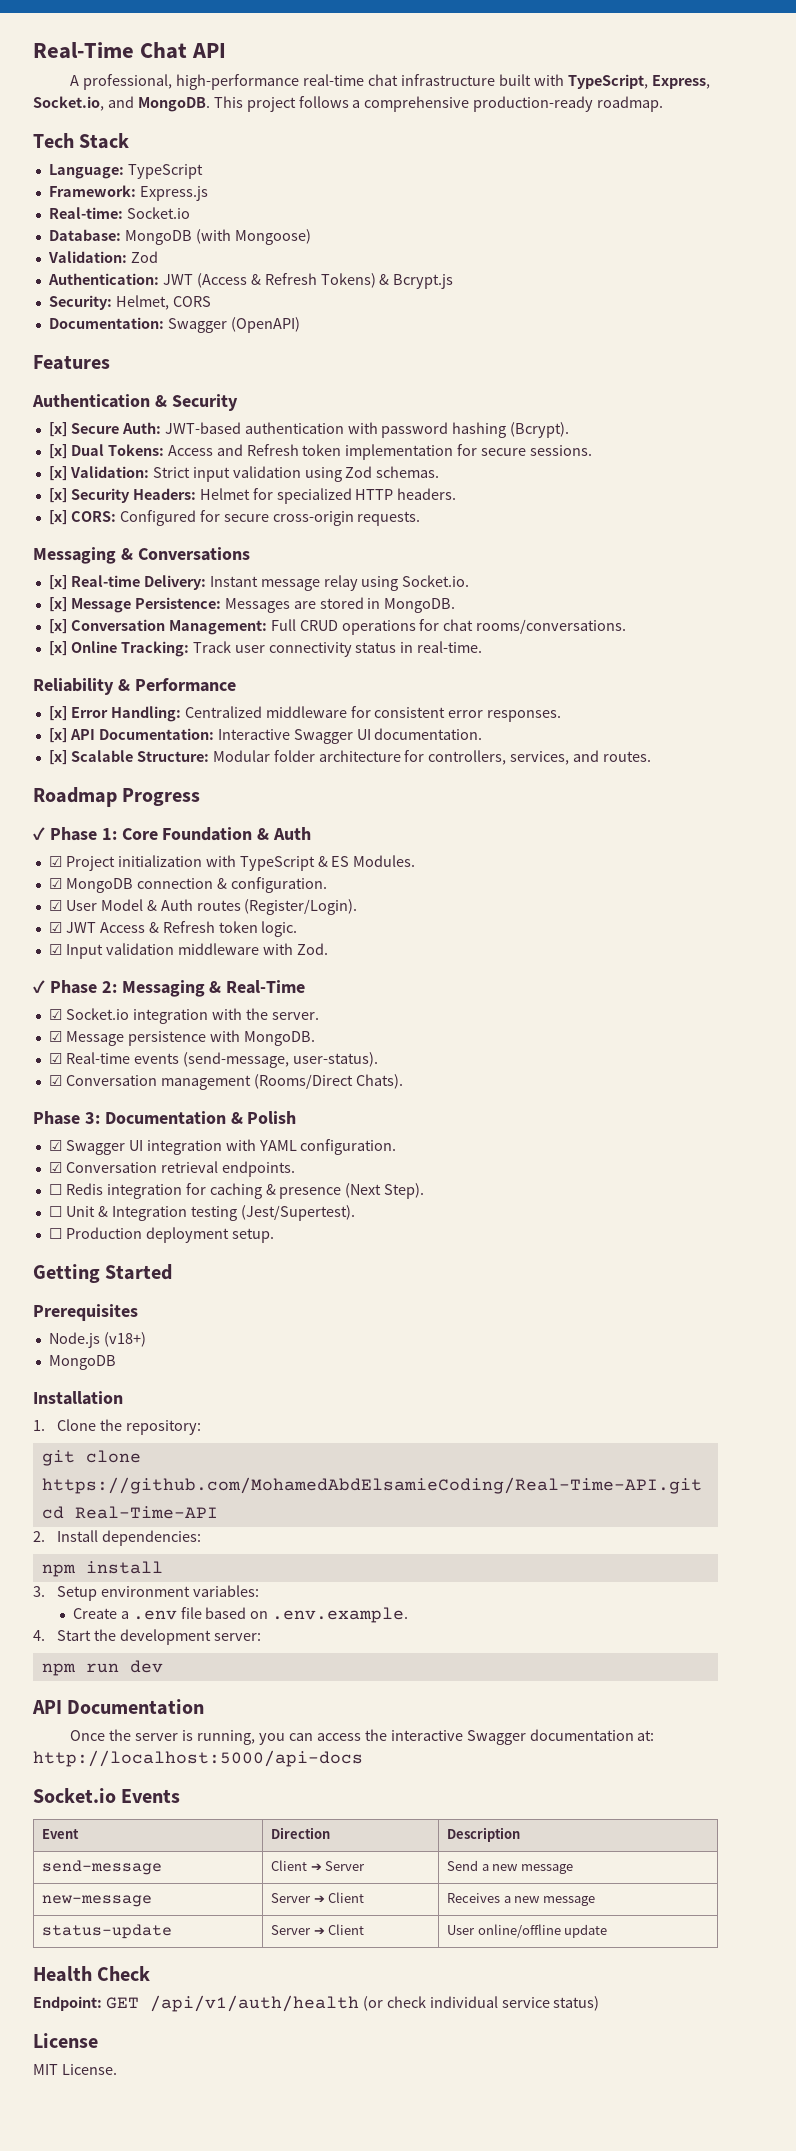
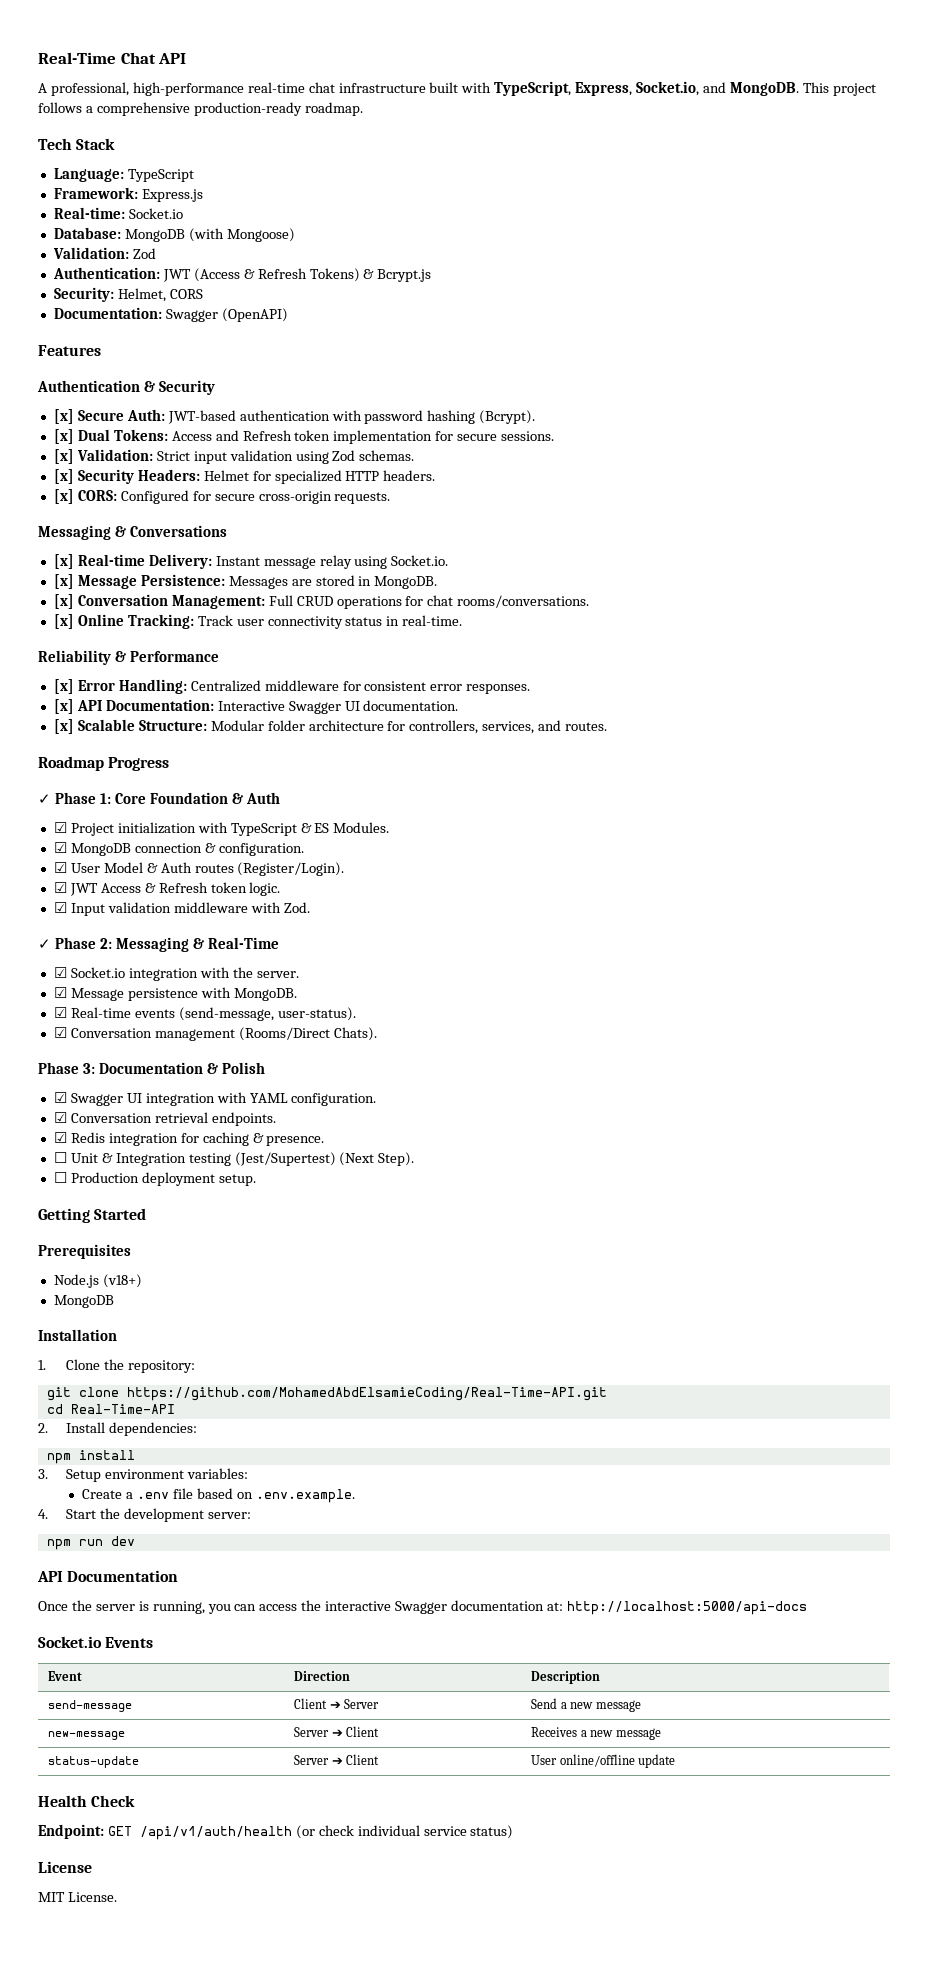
- ☐ Redis integration for caching & presence (Next Step).
+ ☑ Redis integration for caching & presence.
- ☐ Unit & Integration testing (Jest/Supertest).
+ ☐ Unit & Integration testing (Jest/Supertest) (Next Step).

